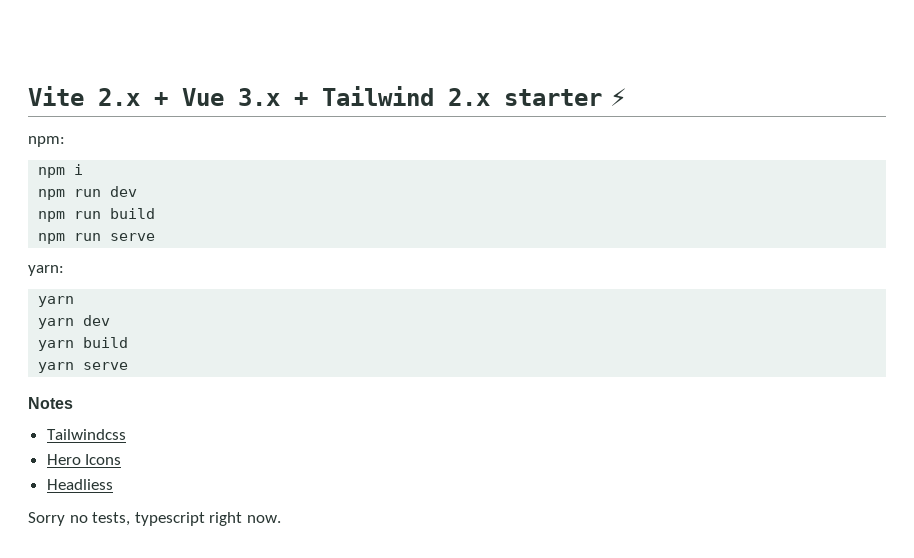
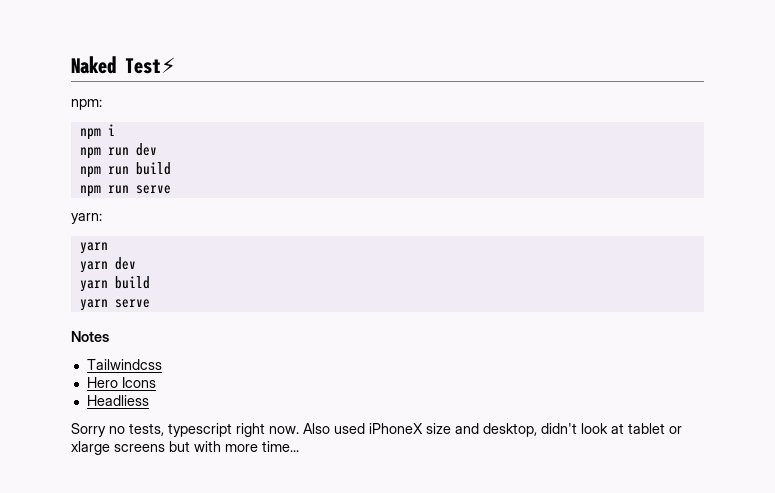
- Vite 2.x + Vue 3.x + Tailwind 2.x starter ⚡
+ Naked Test⚡
+ Also used iPhoneX size and desktop, didn't look at tablet or xlarge screens but with more time...

